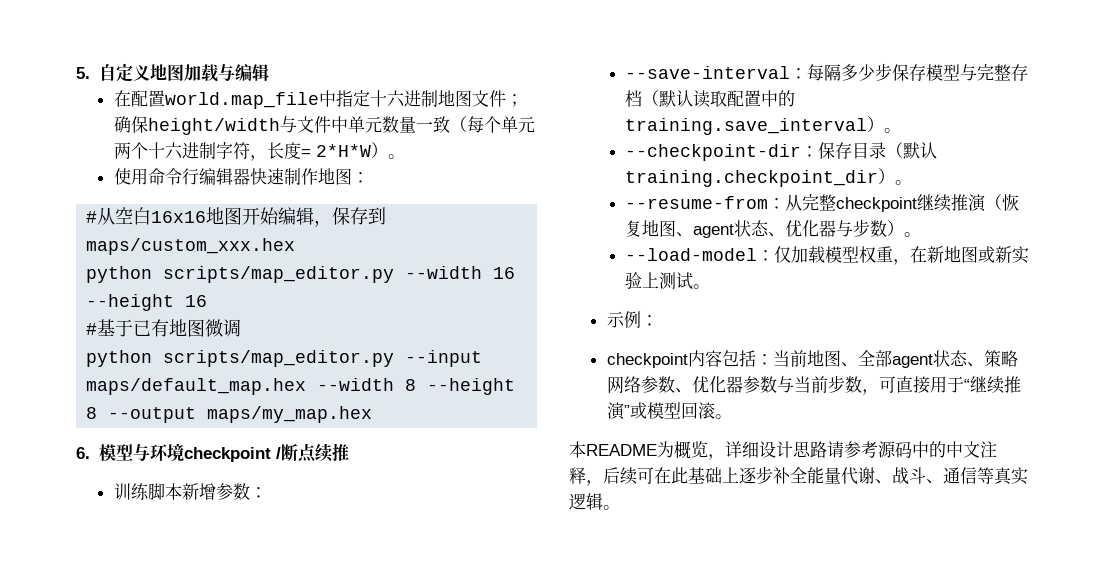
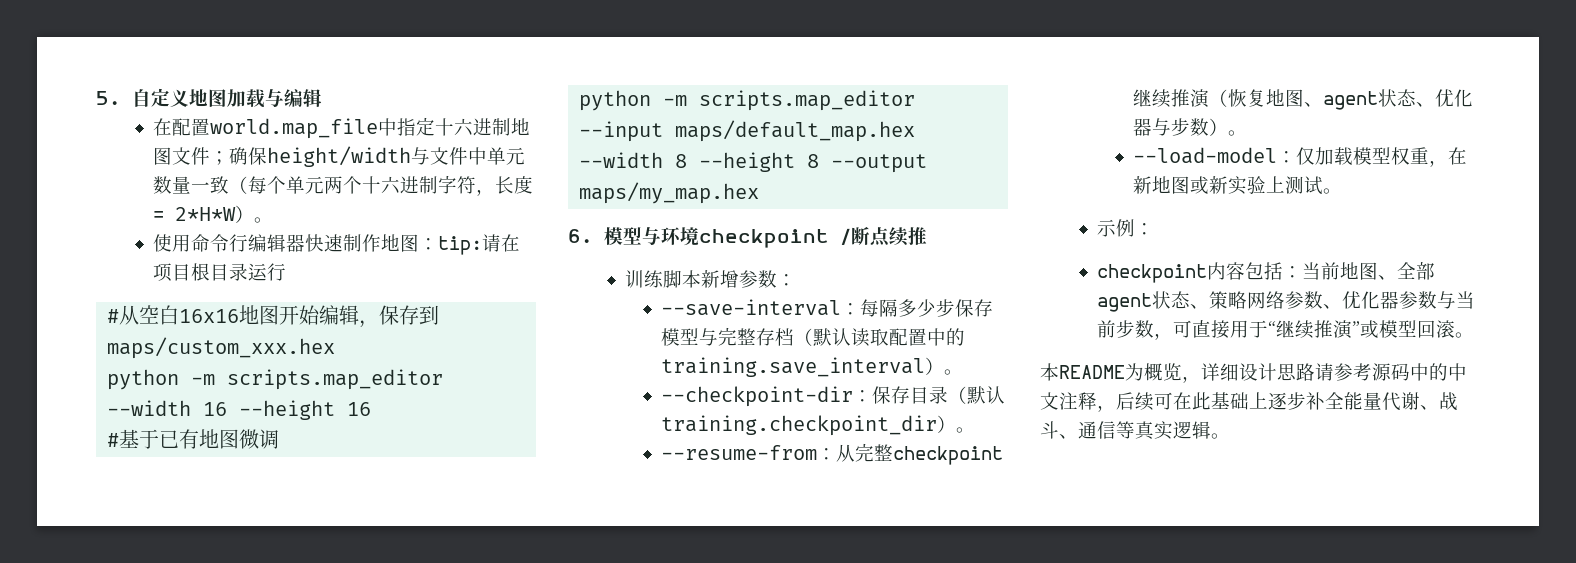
- 使用命令行编辑器快速制作地图：
+ 使用命令行编辑器快速制作地图：tip:请在项目根目录运行
- python scripts/map_editor.py --width 16 --height 16
+ python -m scripts.map_editor --width 16 --height 16
- python scripts/map_editor.py --input maps/default_map.hex --width 8 --height 8 --output maps/my_map.hex
+ python -m scripts.map_editor --input maps/default_map.hex --width 8 --height 8 --output maps/my_map.hex

